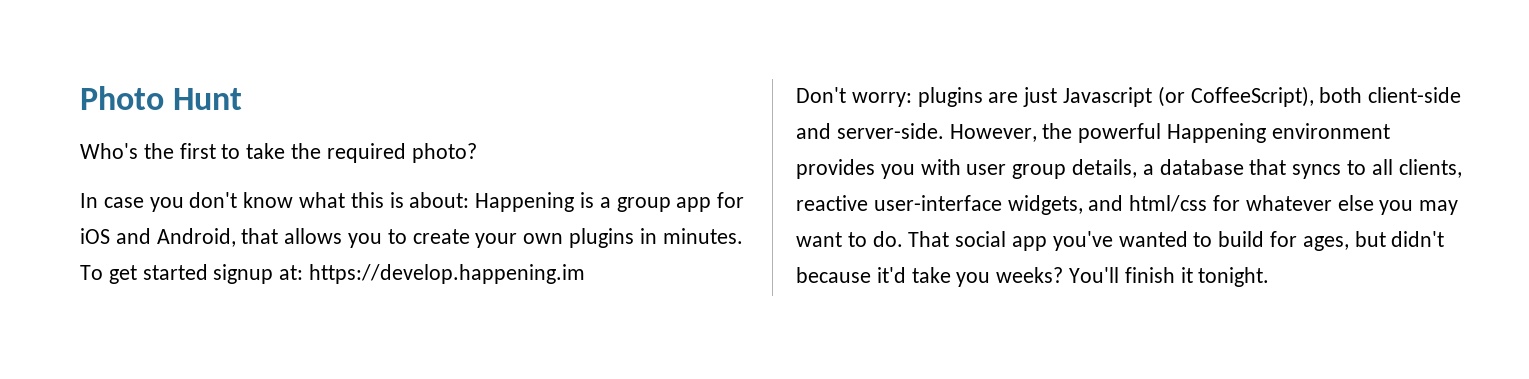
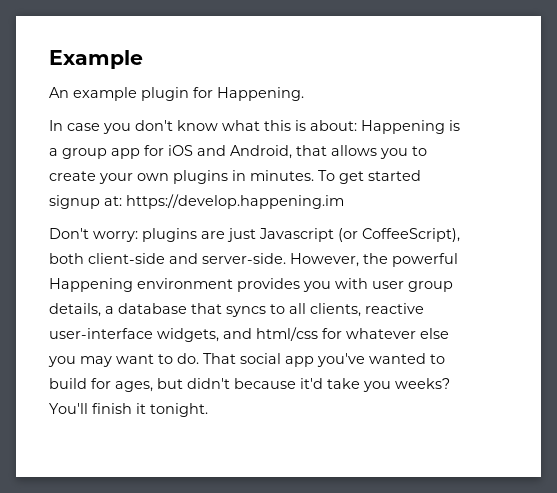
- Photo Hunt
- Who's the first to take the required photo?
+ Example
+ An example plugin for Happening.

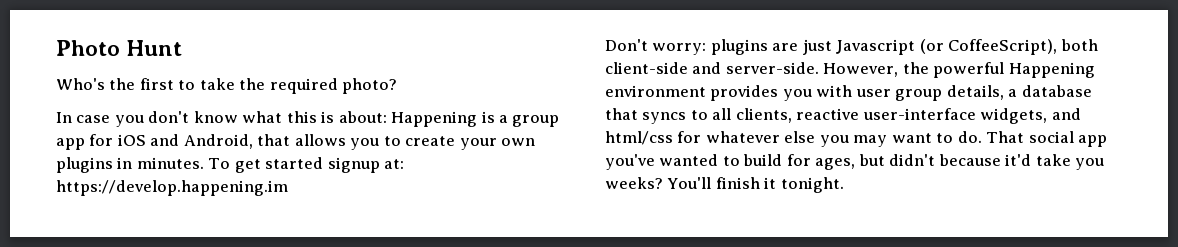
- Example
- An example plugin for Happening.
+ Photo Hunt
+ Who's the first to take the required photo?

